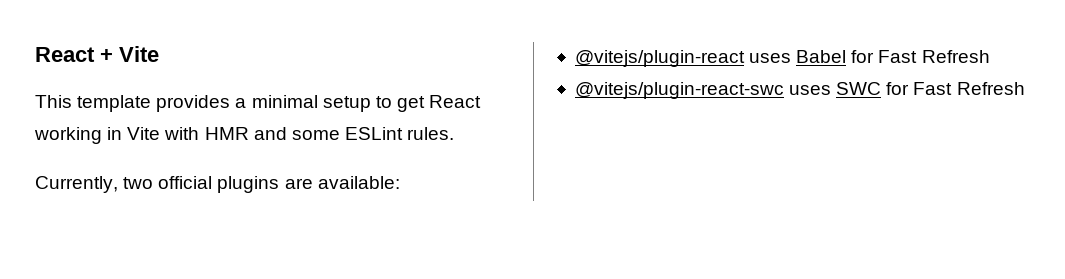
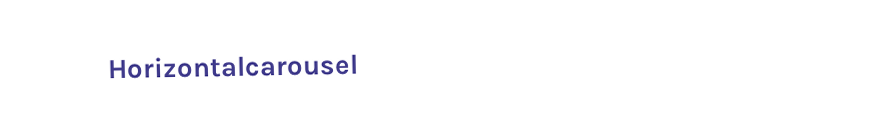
- React + Vite
- This template provides a minimal setup to get React working in Vite with HMR and some ESLint rules.
- Currently, two official plugins are available:
- @vitejs/plugin-react uses Babel for Fast Refresh
- @vitejs/plugin-react-swc uses SWC for Fast Refresh
+ Horizontalcarousel

